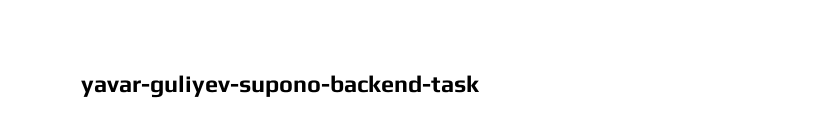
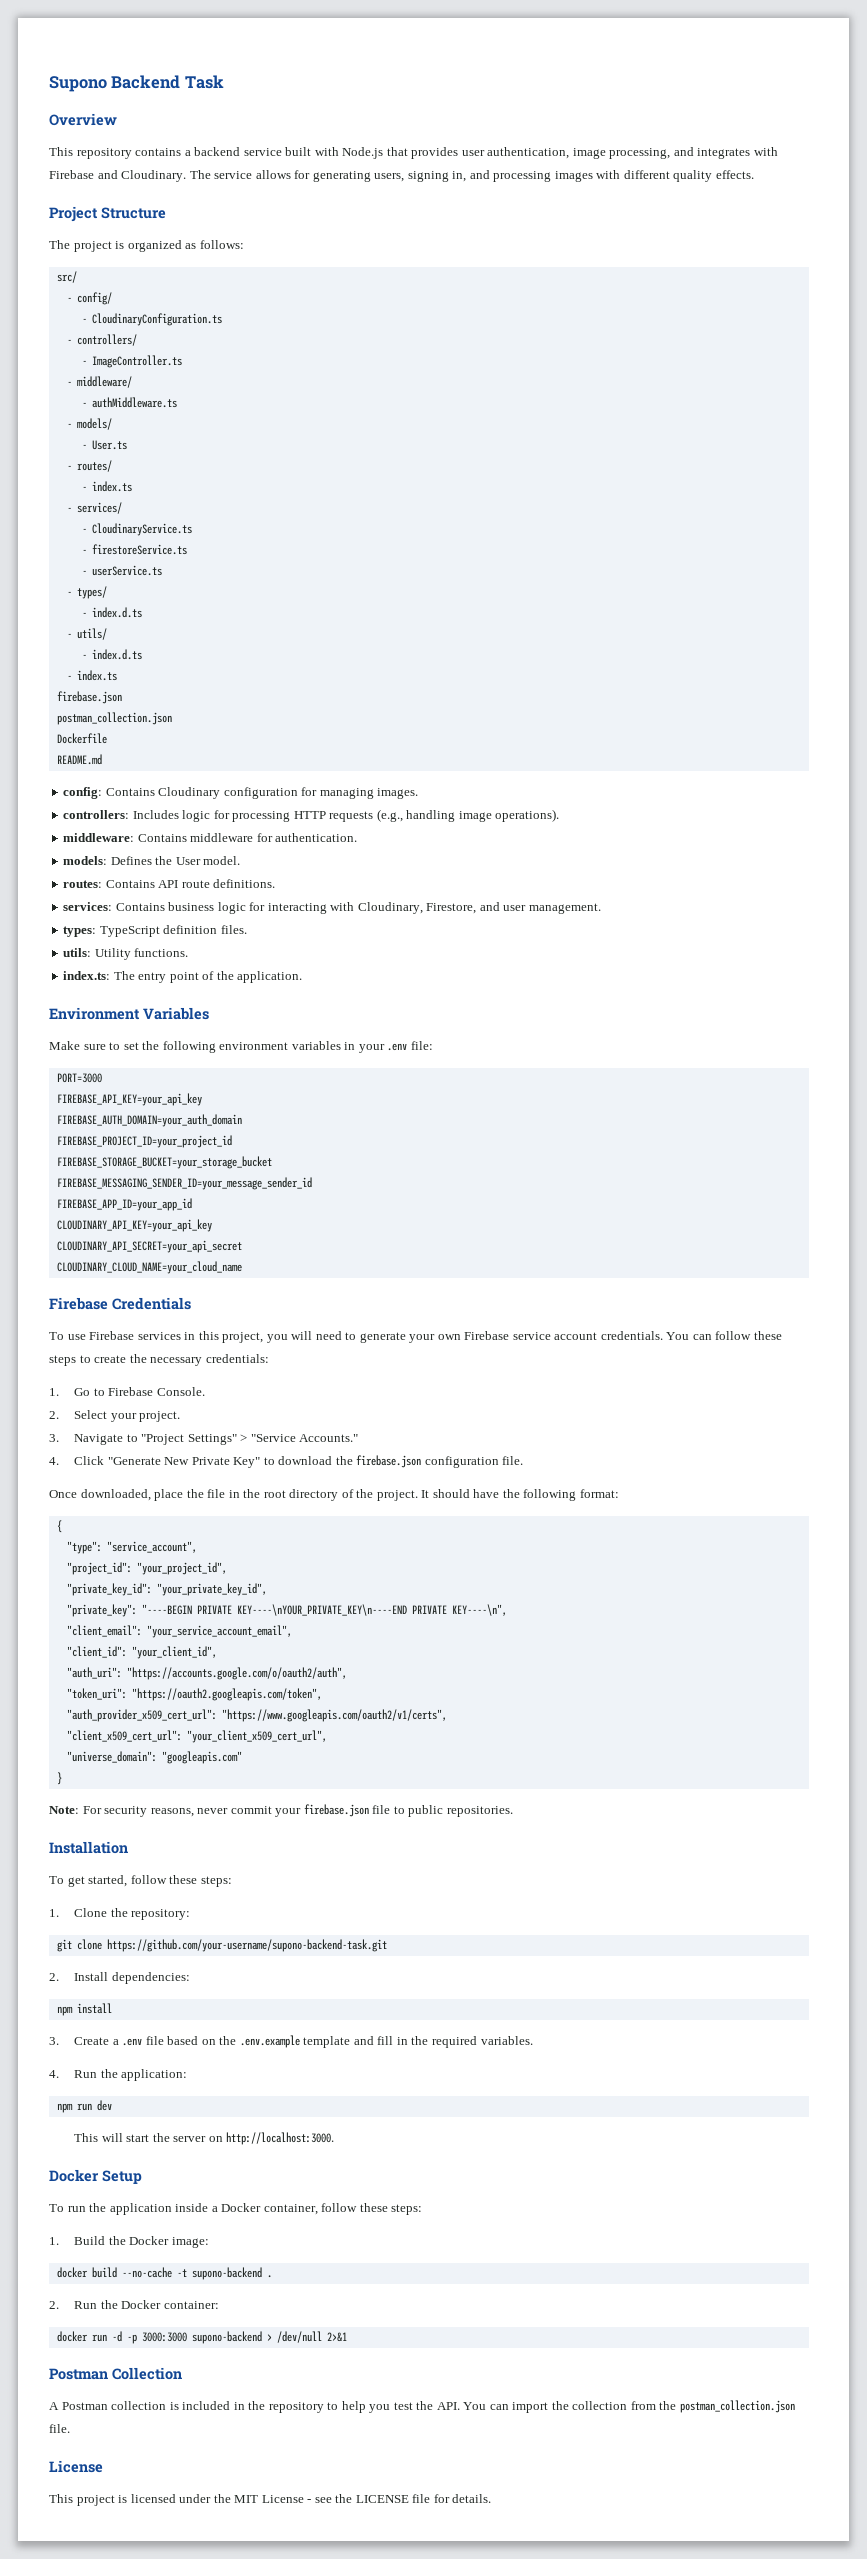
- yavar-guliyev-supono-backend-task
+ Supono Backend Task
+ Overview
+ This repository contains a backend service built with Node.js that provides user authentication, image processing, and integrates with Firebase and Cloudinary. The service allows for generating users, signing in, and processing images with different quality effects.
+ Project Structure
+ The project is organized as follows:
+ src/
+ - config/
+ - CloudinaryConfiguration.ts
+ - controllers/
+ - ImageController.ts
+ - middleware/
+ - authMiddleware.ts
+ - models/
+ - User.ts
+ - routes/
+ - index.ts
+ - services/
+ - CloudinaryService.ts
+ - firestoreService.ts
+ - userService.ts
+ - types/
+ - index.d.ts
+ - utils/
+ - index.d.ts
+ - index.ts
+ firebase.json
+ postman_collection.json
+ Dockerfile
+ README.md
+ config: Contains Cloudinary configuration for managing images.
+ controllers: Includes logic for processing HTTP requests (e.g., handling image operations).
+ middleware: Contains middleware for authentication.
+ models: Defines the User model.
+ routes: Contains API route definitions.
+ services: Contains business logic for interacting with Cloudinary, Firestore, and user management.
+ types: TypeScript definition files.
+ utils: Utility functions.
+ index.ts: The entry point of the application.
+ Environment Variables
+ Make sure to set the following environment variables in your .env file:
+ PORT=3000
+ FIREBASE_API_KEY=your_api_key
+ FIREBASE_AUTH_DOMAIN=your_auth_domain
+ FIREBASE_PROJECT_ID=your_project_id
+ FIREBASE_STORAGE_BUCKET=your_storage_bucket
+ FIREBASE_MESSAGING_SENDER_ID=your_message_sender_id
+ FIREBASE_APP_ID=your_app_id
+ CLOUDINARY_API_KEY=your_api_key
+ CLOUDINARY_API_SECRET=your_api_secret
+ CLOUDINARY_CLOUD_NAME=your_cloud_name
+ Firebase Credentials
+ To use Firebase services in this project, you will need to generate your own Firebase service account credentials. You can follow these steps to create the necessary credentials:
+ 1. Go to Firebase Console.
+ 2. Select your project.
+ 3. Navigate to "Project Settings" > "Service Accounts."
+ 4. Click "Generate New Private Key" to download the firebase.json configuration file.
+ Once downloaded, place the file in the root directory of the project. It should have the following format:
+ {
+ "type": "service_account",
+ "project_id": "your_project_id",
+ "private_key_id": "your_private_key_id",
+ "private_key": "----BEGIN PRIVATE KEY----\nYOUR_PRIVATE_KEY\n----END PRIVATE KEY----\n",
+ "client_email": "your_service_account_email",
+ "client_id": "your_client_id",
+ "auth_uri": "https://accounts.google.com/o/oauth2/auth",
+ "token_uri": "https://oauth2.googleapis.com/token",
+ "auth_provider_x509_cert_url": "https://www.googleapis.com/oauth2/v1/certs",
+ "client_x509_cert_url": "your_client_x509_cert_url",
+ "universe_domain": "googleapis.com"
+ }
+ Note: For security reasons, never commit your firebase.json file to public repositories.
+ Installation
+ To get started, follow these steps:
+ 1. Clone the repository:
+ git clone https://github.com/your-username/supono-backend-task.git
+ 2. Install dependencies:
+ npm install
+ 3. Create a .env file based on the .env.example template and fill in the required variables.
+ 4. Run the application:
+ npm run dev
+ This will start the server on http://localhost:3000.
+ Docker Setup
+ To run the application inside a Docker container, follow these steps:
+ 1. Build the Docker image:
+ docker build --no-cache -t supono-backend .
+ 2. Run the Docker container:
+ docker run -d -p 3000:3000 supono-backend > /dev/null 2>&1
+ Postman Collection
+ A Postman collection is included in the repository to help you test the API. You can import the collection from the postman_collection.json file.
+ License
+ This project is licensed under the MIT License - see the LICENSE file for details.

